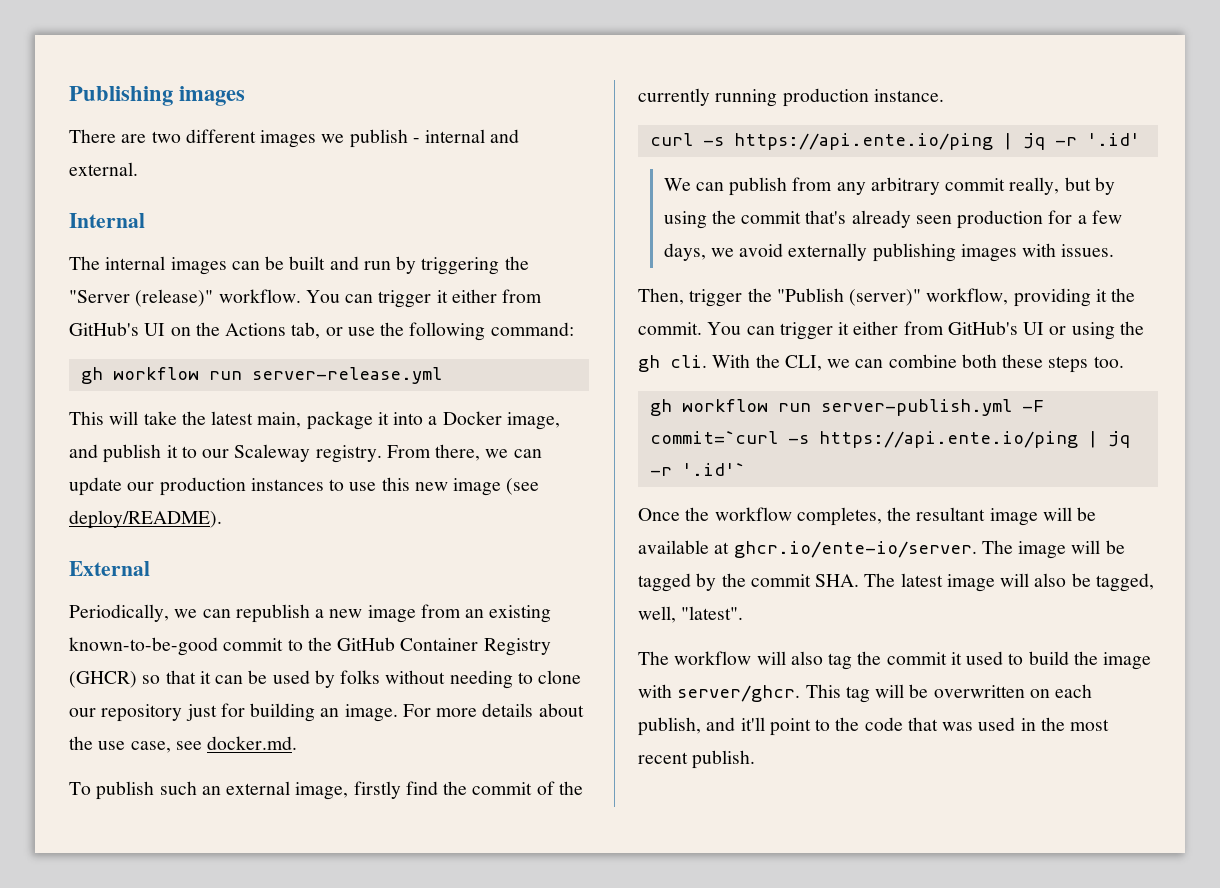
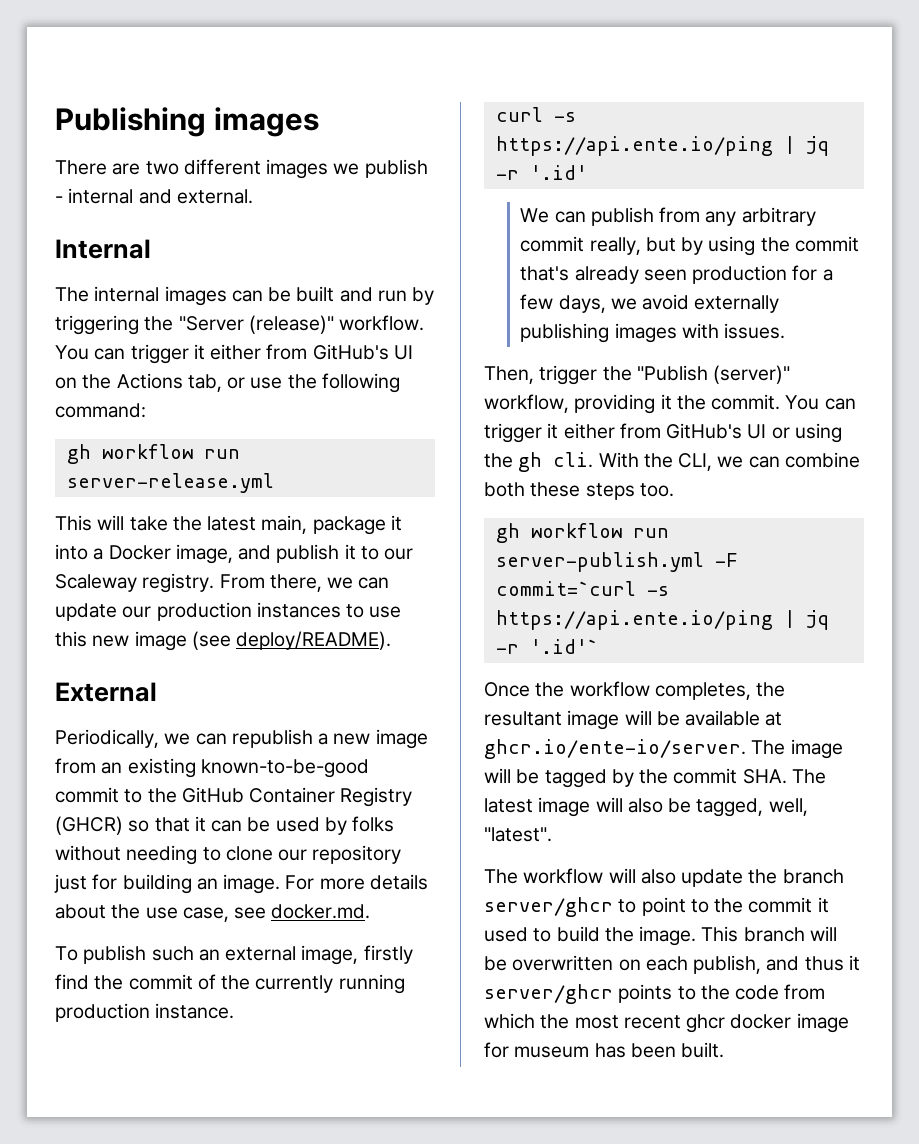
- The workflow will also tag the commit it used to build the image with server/ghcr. This tag will be overwritten on each publish, and it'll point to the code that was used in the most recent publish.
+ The workflow will also update the branch server/ghcr to point to the commit it used to build the image. This branch will be overwritten on each publish, and thus it server/ghcr points to the code from which the most recent ghcr docker image for museum has been built.

